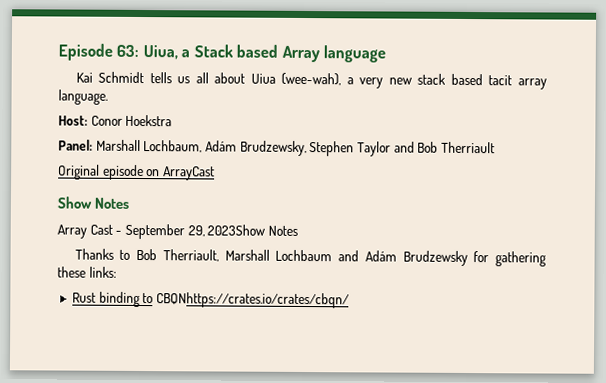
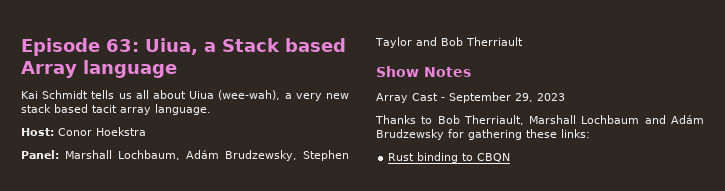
- Original episode on ArrayCast
- Array Cast - September 29, 2023Show Notes
+ Array Cast - September 29, 2023
- Rust binding to CBQNhttps://crates.io/crates/cbqn/
+ Rust binding to CBQN

